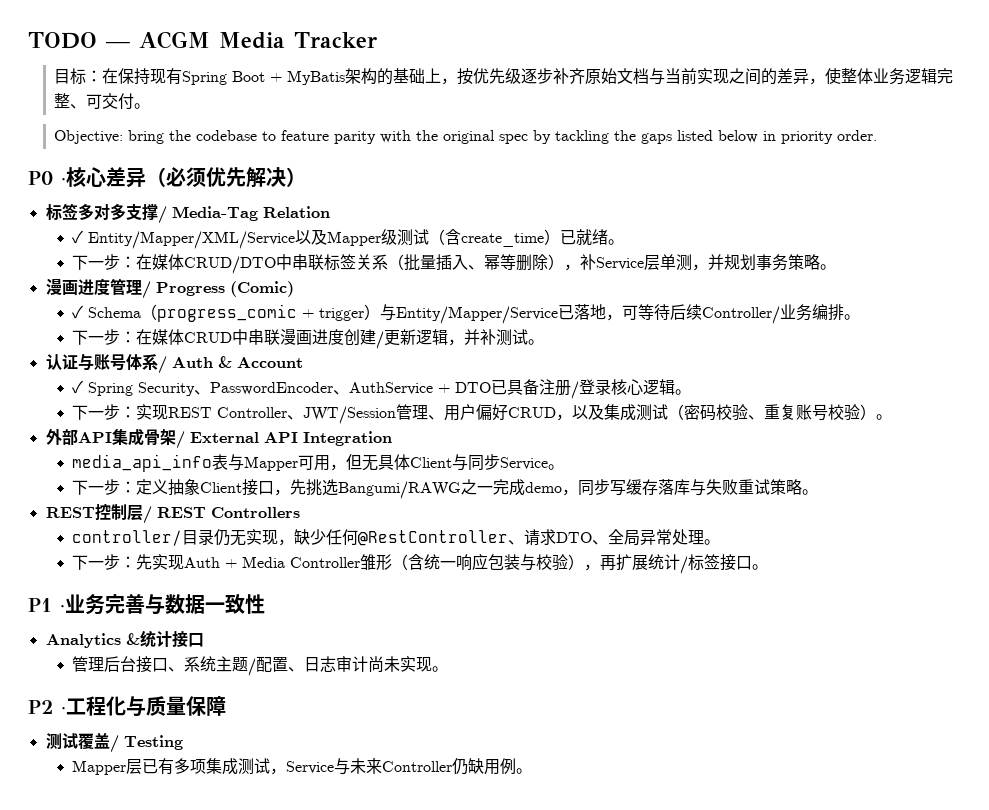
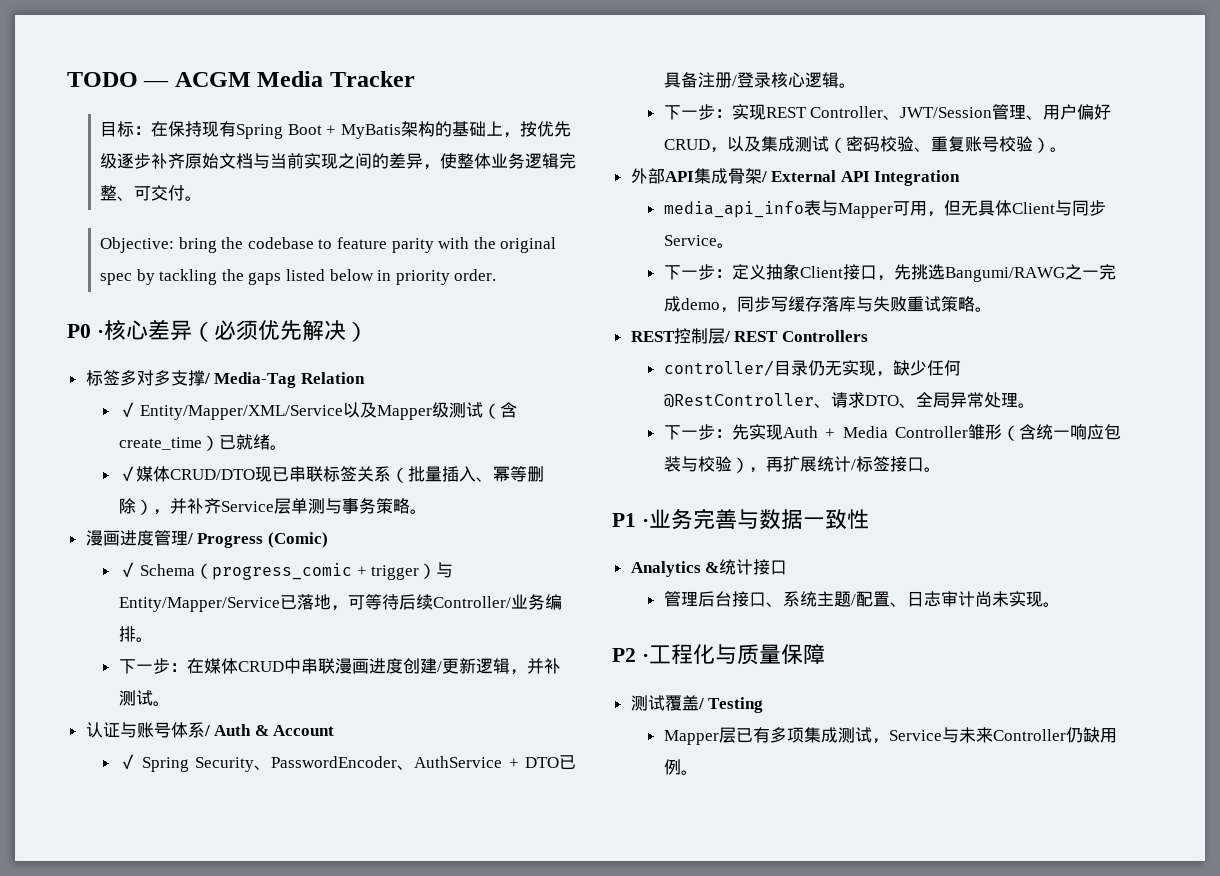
- 下一步：在媒体CRUD/DTO中串联标签关系（批量插入、幂等删除），补Service层单测，并规划事务策略。
+ ✓媒体CRUD/DTO现已串联标签关系（批量插入、幂等删除），并补齐Service层单测与事务策略。

